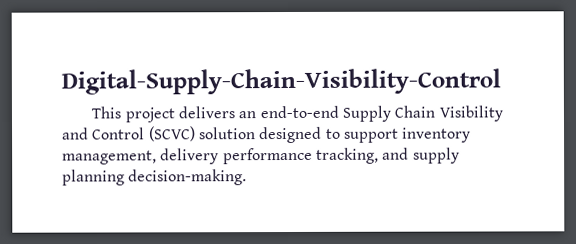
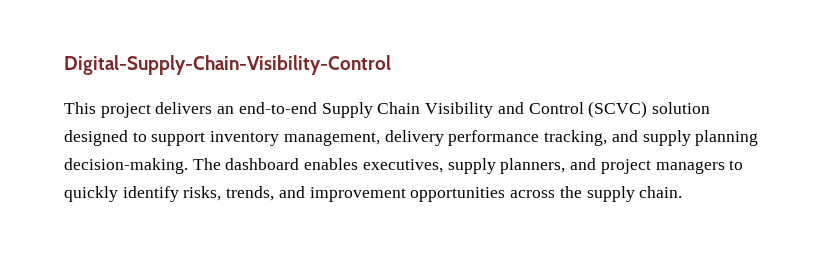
+ The dashboard enables executives, supply planners, and project managers to quickly identify risks, trends, and improvement opportunities across the supply chain.

